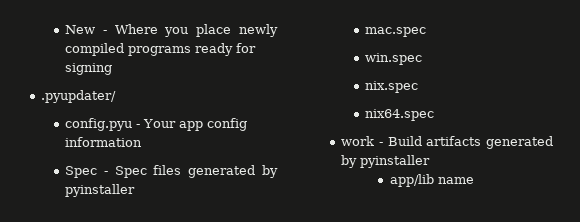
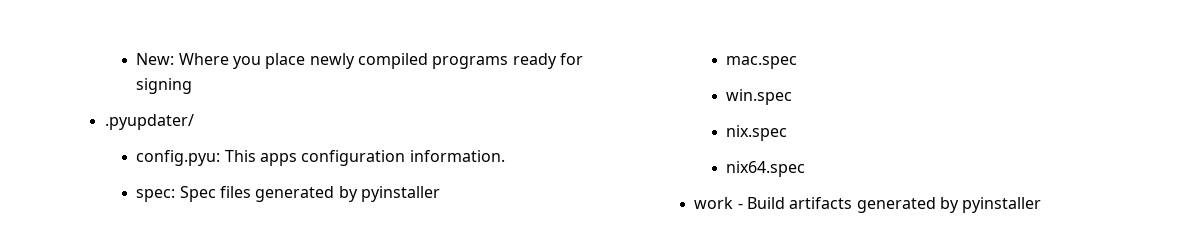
- New - Where you place newly compiled programs ready for signing
+ New: Where you place newly compiled programs ready for signing
- config.pyu - Your app config information
- Spec - Spec files generated by pyinstaller
+ config.pyu: This apps configuration information.
+ spec: Spec files generated by pyinstaller
- app/lib name

